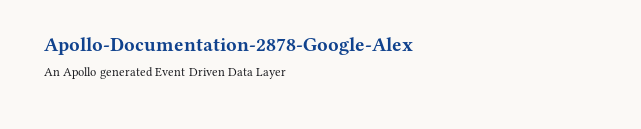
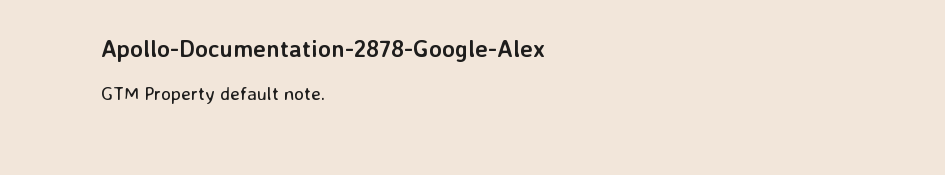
- An Apollo generated Event Driven Data Layer
+ GTM Property default note.

